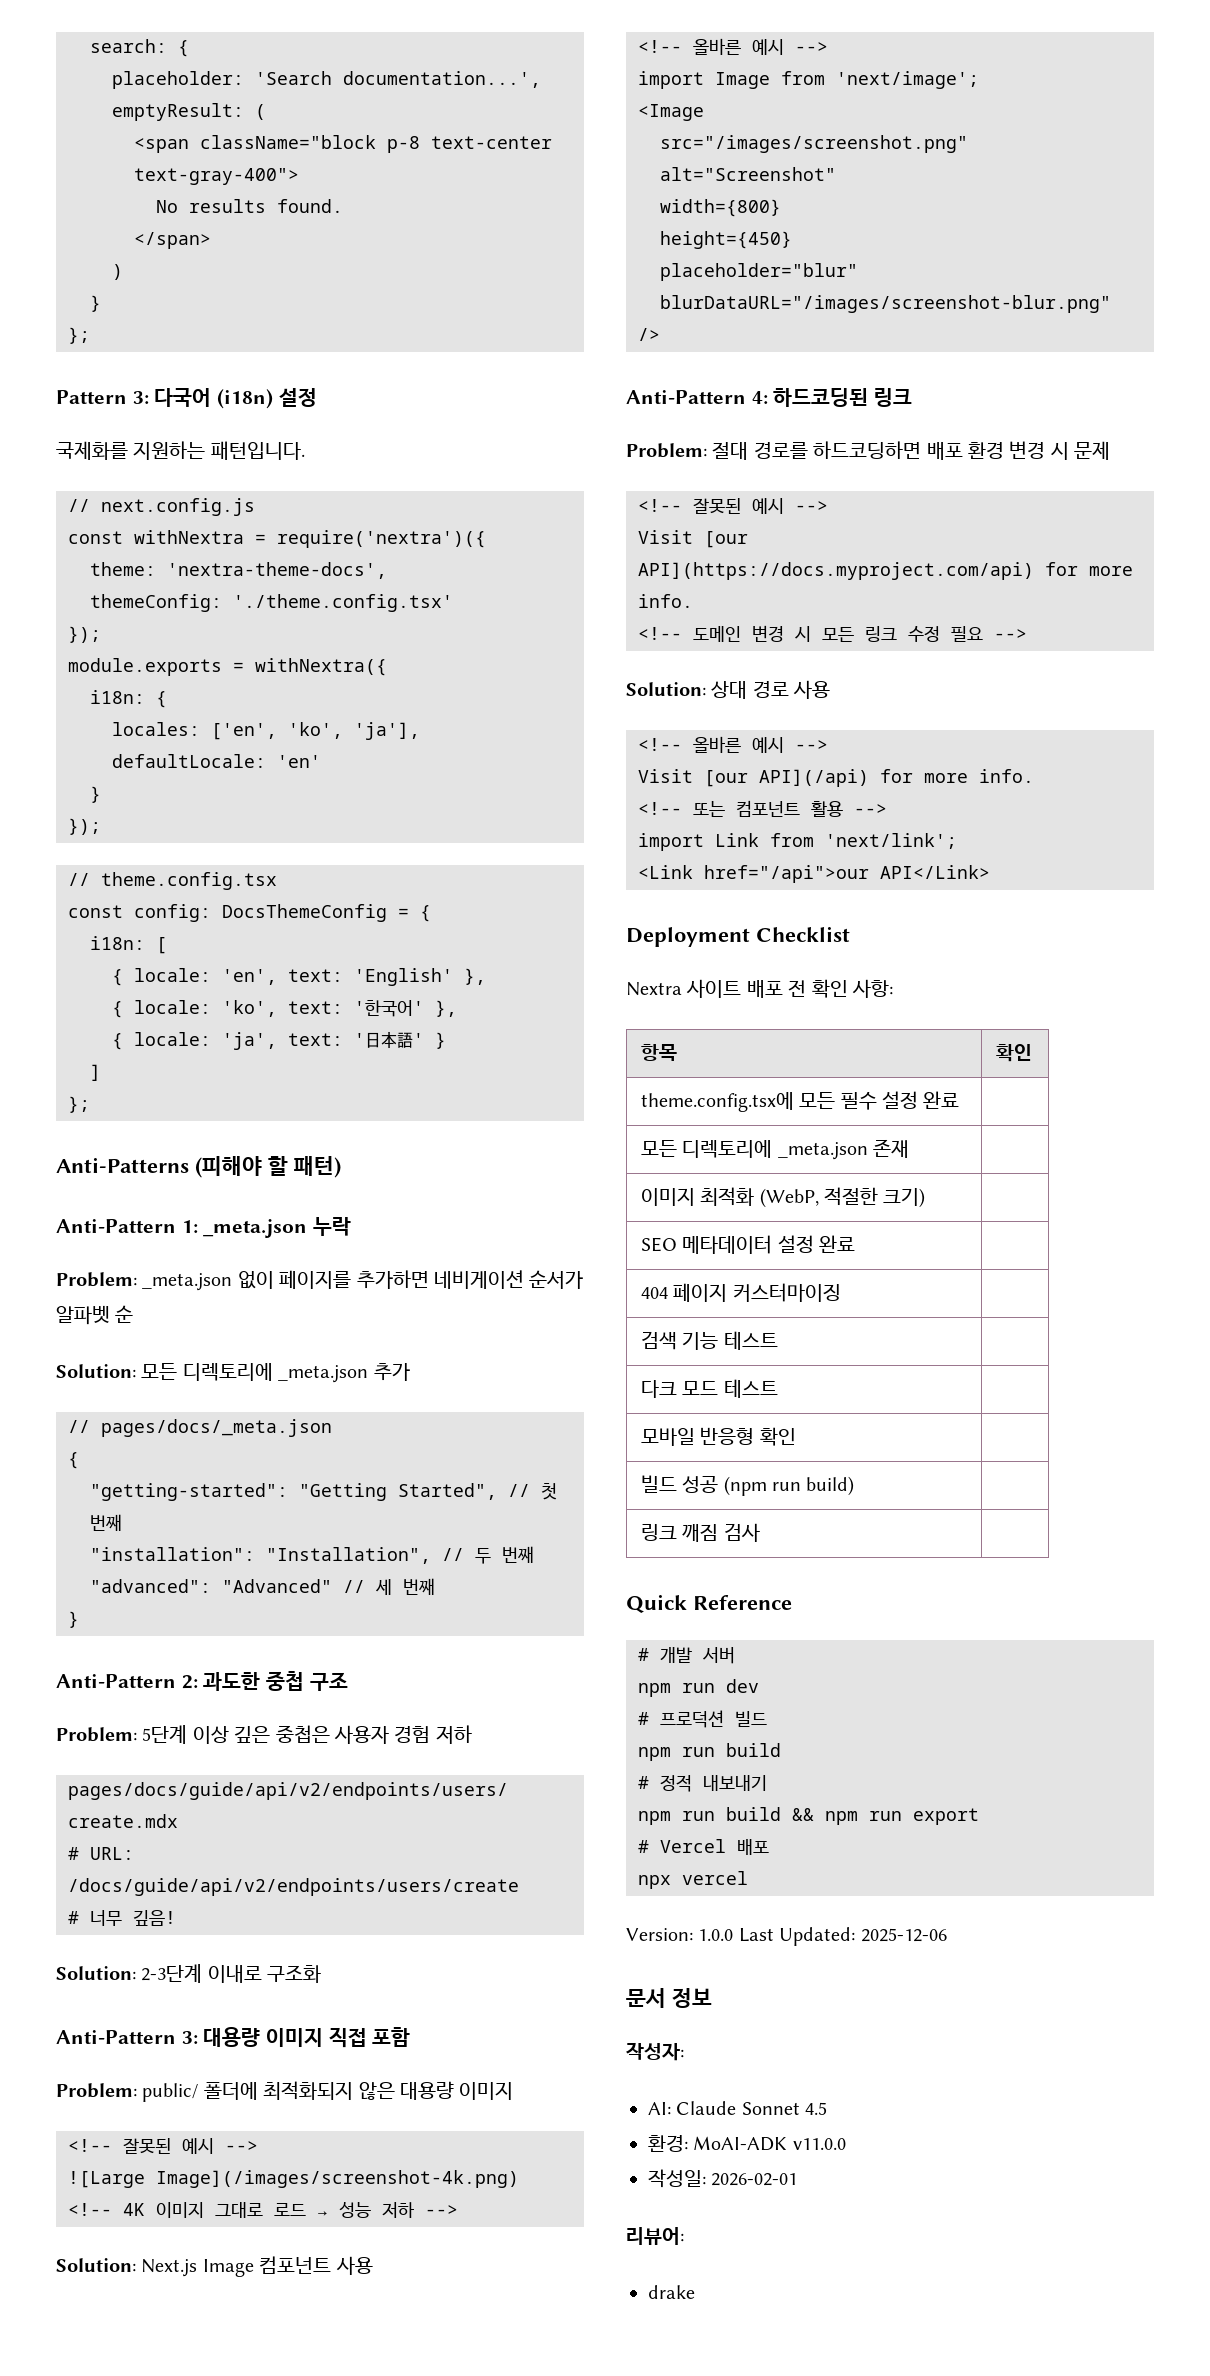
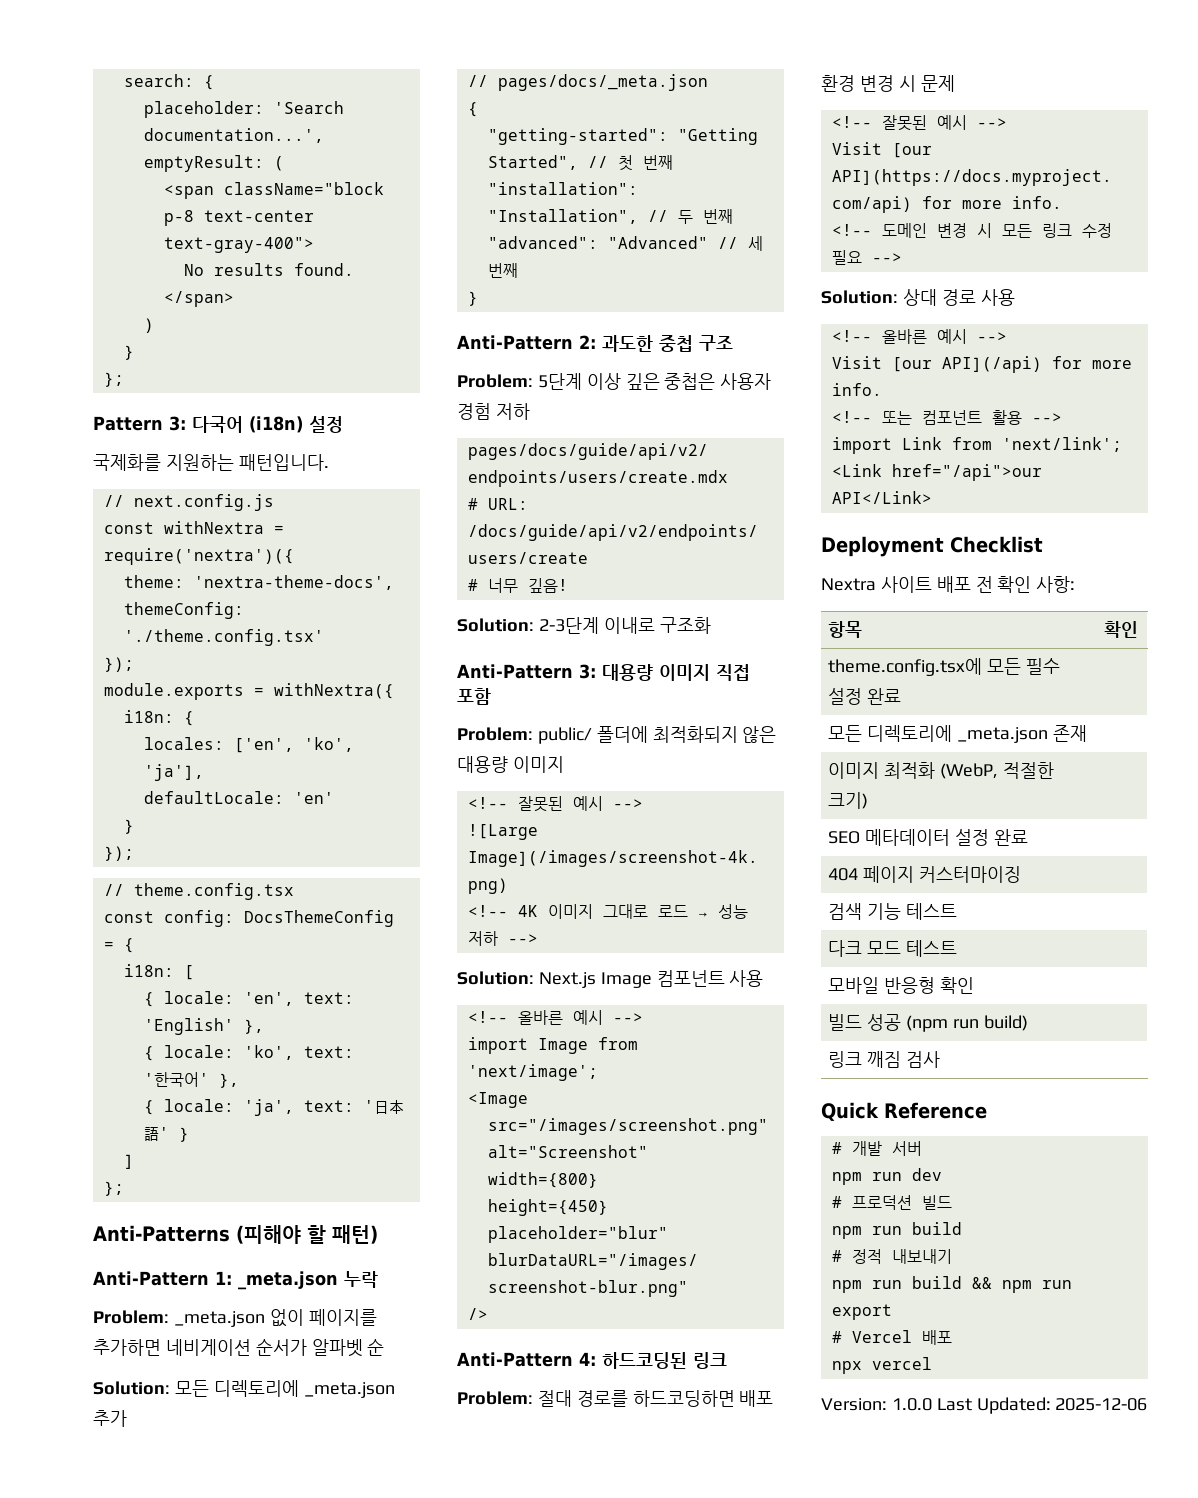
- 문서 정보
- 작성자:
- AI: Claude Sonnet 4.5
- 환경: MoAI-ADK v11.0.0
- 작성일: 2026-02-01
- 리뷰어:
- drake

